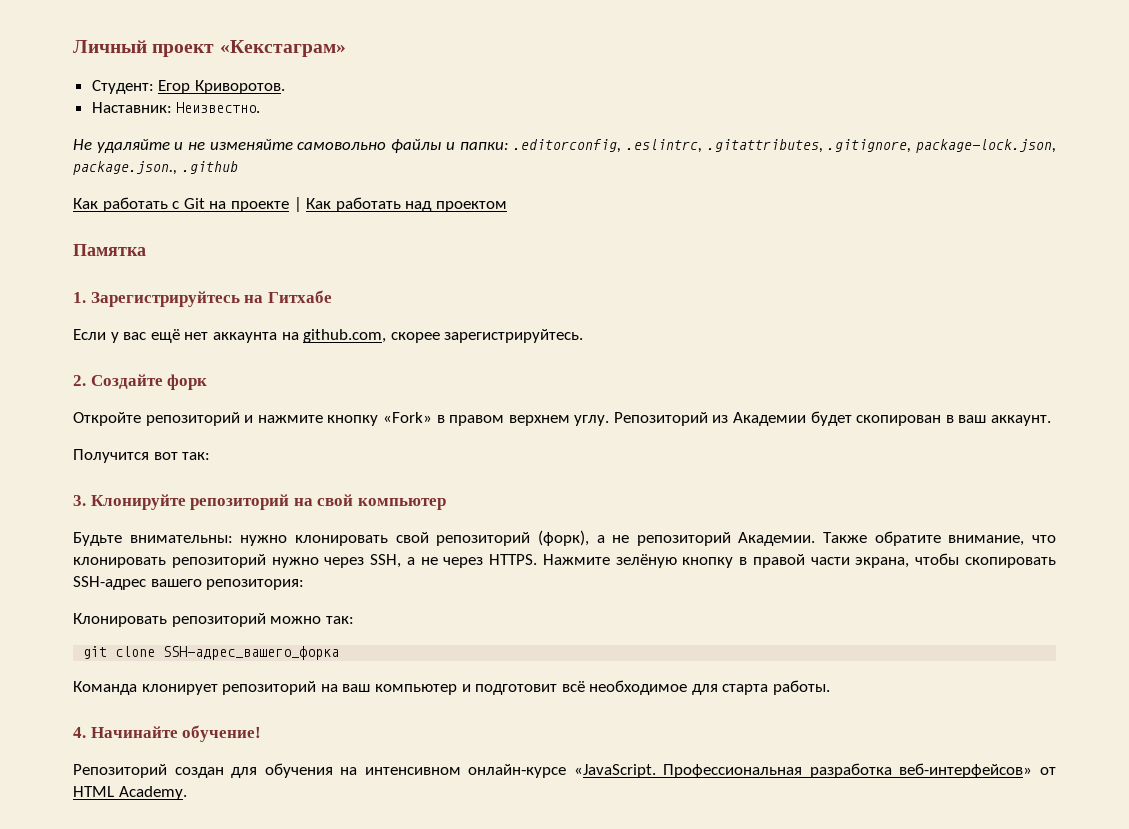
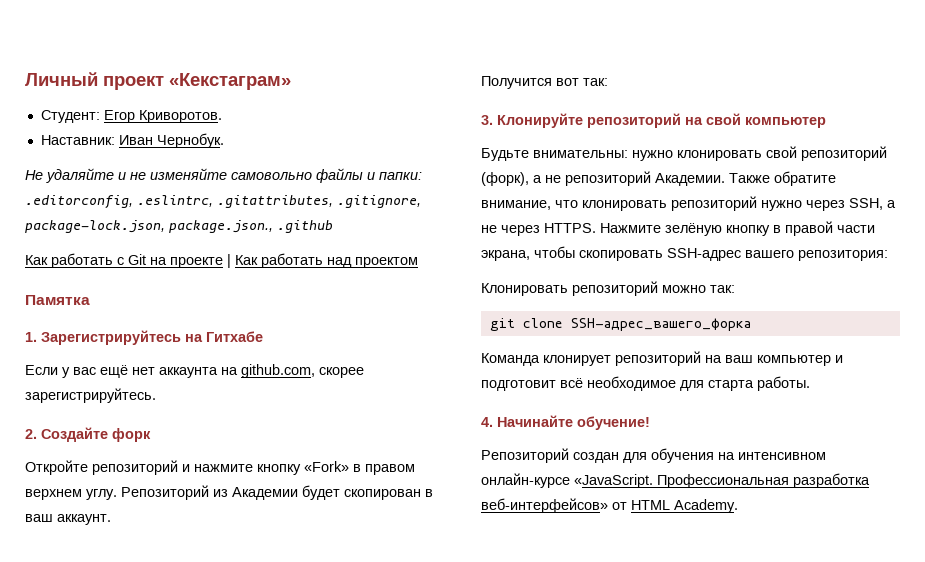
- Наставник: Неизвестно.
+ Наставник: Иван Чернобук.

